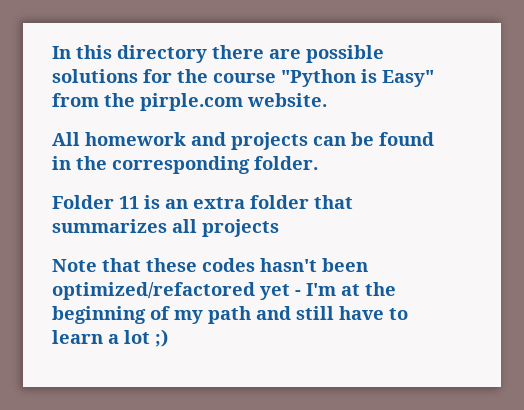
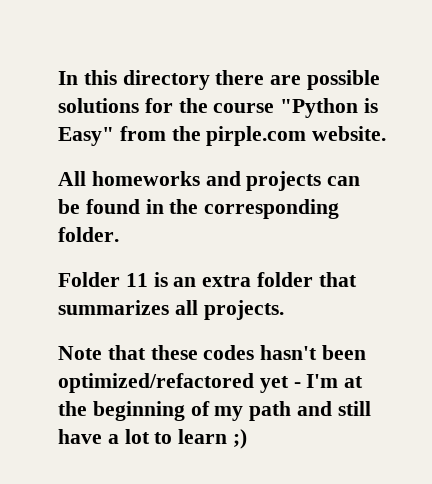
- All homework and projects can be found in the corresponding folder.
+ All homeworks and projects can be found in the corresponding folder.
- Folder 11 is an extra folder that summarizes all projects
+ Folder 11 is an extra folder that summarizes all projects.
- Note that these codes hasn't been optimized/refactored yet - I'm at the beginning of my path and still have to learn a lot ;)
+ Note that these codes hasn't been optimized/refactored yet - I'm at the beginning of my path and still have a lot to learn ;)

